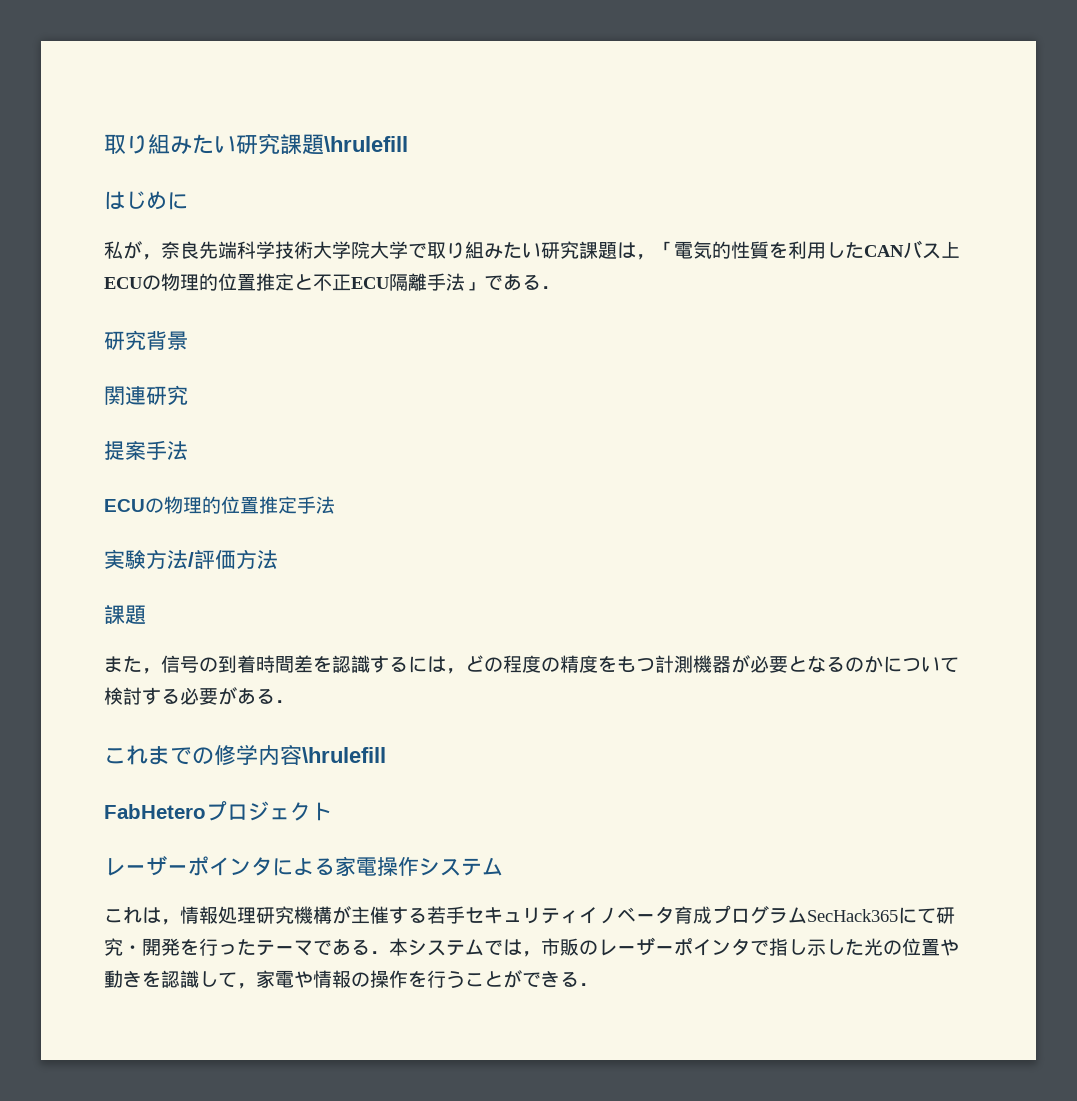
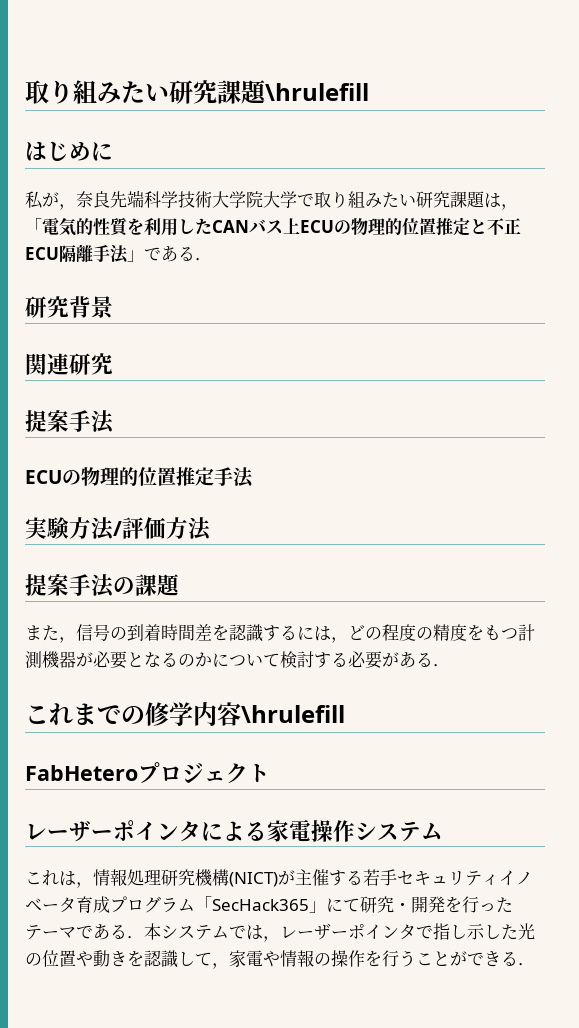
  実験方法/評価方法
- 課題
+ 提案手法の課題
- これは，情報処理研究機構が主催する若手セキュリティイノベータ育成プログラムSecHack365にて研究・開発を行ったテーマである．本システムでは，市販のレーザーポインタで指し示した光の位置や動きを認識して，家電や情報の操作を行うことができる．
+ これは，情報処理研究機構(NICT)が主催する若手セキュリティイノベータ育成プログラム「SecHack365」にて研究・開発を行ったテーマである．本システムでは，レーザーポインタで指し示した光の位置や動きを認識して，家電や情報の操作を行うことができる．

